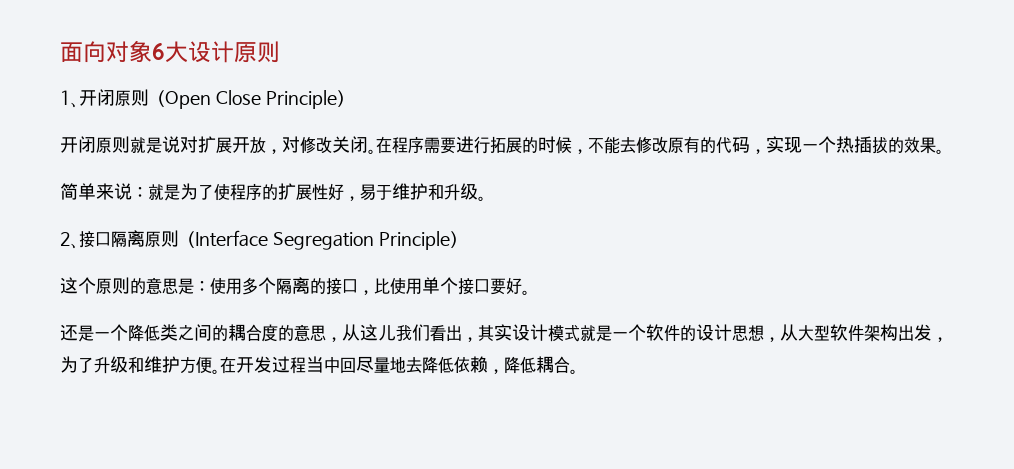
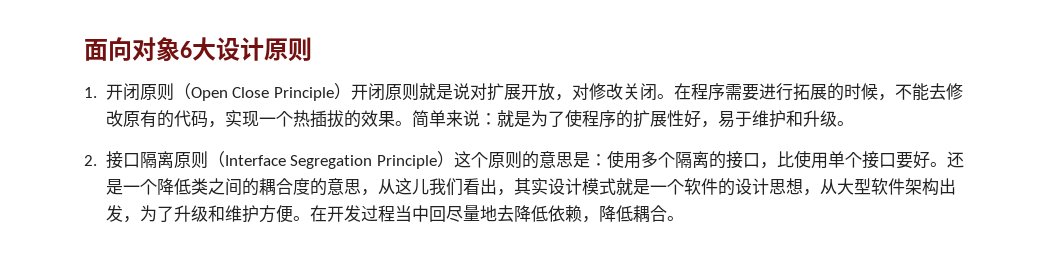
- 1、开闭原则（Open Close Principle）
- 开闭原则就是说对扩展开放，对修改关闭。
+ 1.开闭原则（Open Close Principle）开闭原则就是说对扩展开放，对修改关闭。
- 在程序需要进行拓展的时候，不能去修改原有的代码，实现一个热插拔的效果。
- 简单来说：就是为了使程序的扩展性好，易于维护和升级。
+ 在程序需要进行拓展的时候，不能去修改原有的代码，实现一个热插拔的效果。简单来说：就是为了使程序的扩展性好，易于维护和升级。
- 2、接口隔离原则（Interface Segregation Principle）
- 这个原则的意思是：使用多个隔离的接口，比使用单个接口要好。
- 还是一个降低类之间的耦合度的意思，从这儿我们看出，其实设计模式就是一个软件的设计思想，从大型软件架构出发，为了升级和维护方便。
+ 2.接口隔离原则（Interface Segregation Principle）这个原则的意思是：使用多个隔离的接口，比使用单个接口要好。还是一个降低类之间的耦合度的意思，从这儿我们看出，其实设计模式就是一个软件的设计思想，从大型软件架构出发，为了升级和维护方便。

